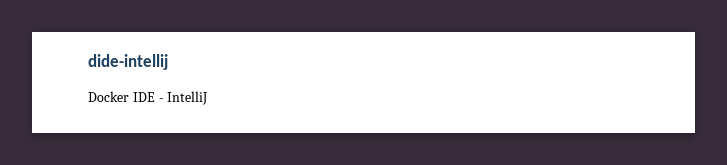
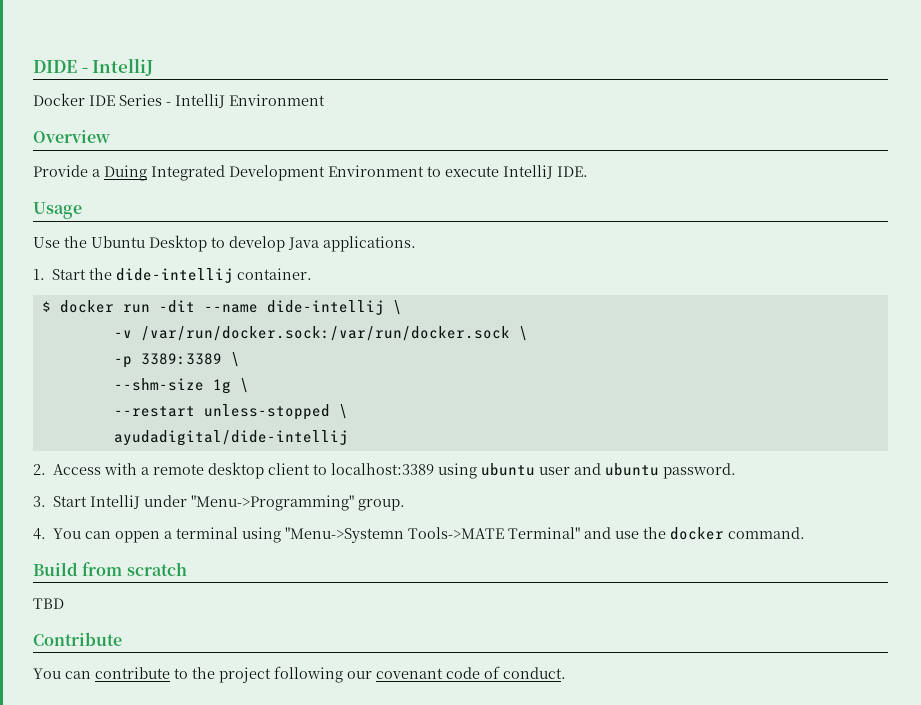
- dide-intellij
+ DIDE - IntelliJ
- Docker IDE - IntelliJ
+ Docker IDE Series - IntelliJ Environment
+ Overview
+ Provide a Duing Integrated Development Environment to execute IntelliJ IDE.
+ Usage
+ Use the Ubuntu Desktop to develop Java applications.
+ 1. Start the dide-intellij container.
+ $ docker run -dit --name dide-intellij \
+ -v /var/run/docker.sock:/var/run/docker.sock \
+ -p 3389:3389 \
+ --shm-size 1g \
+ --restart unless-stopped \
+ ayudadigital/dide-intellij
+ 2. Access with a remote desktop client to localhost:3389 using ubuntu user and ubuntu password.
+ 3. Start IntelliJ under "Menu->Programming" group.
+ 4. You can oppen a terminal using "Menu->Systemn Tools->MATE Terminal" and use the docker command.
+ Build from scratch
+ TBD
+ Contribute
+ You can contribute to the project following our covenant code of conduct.

